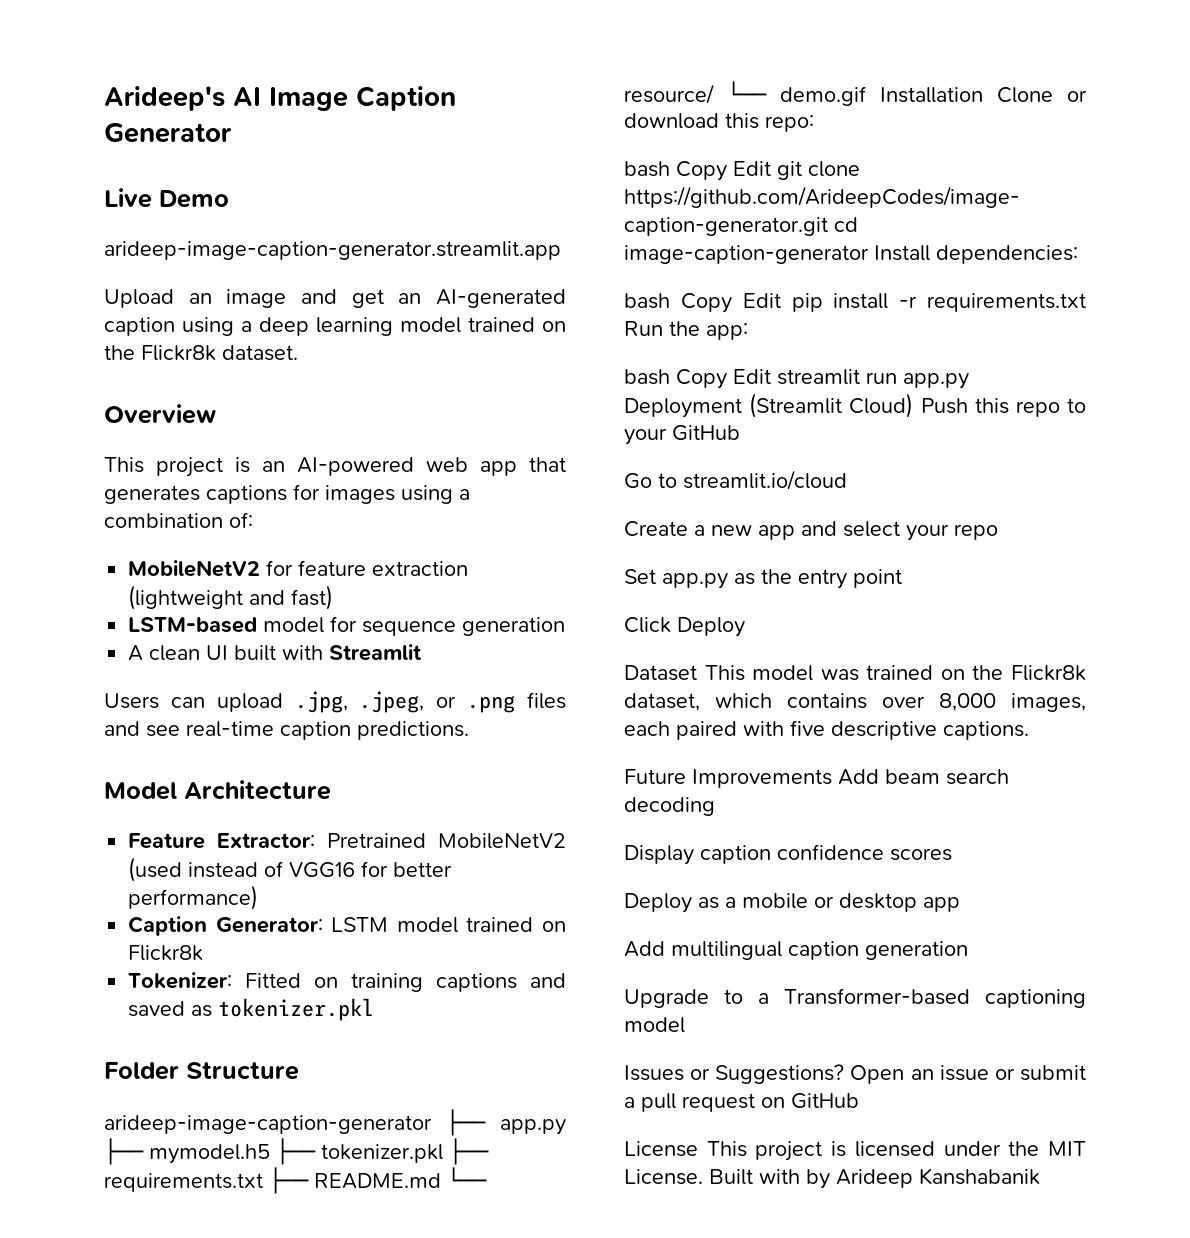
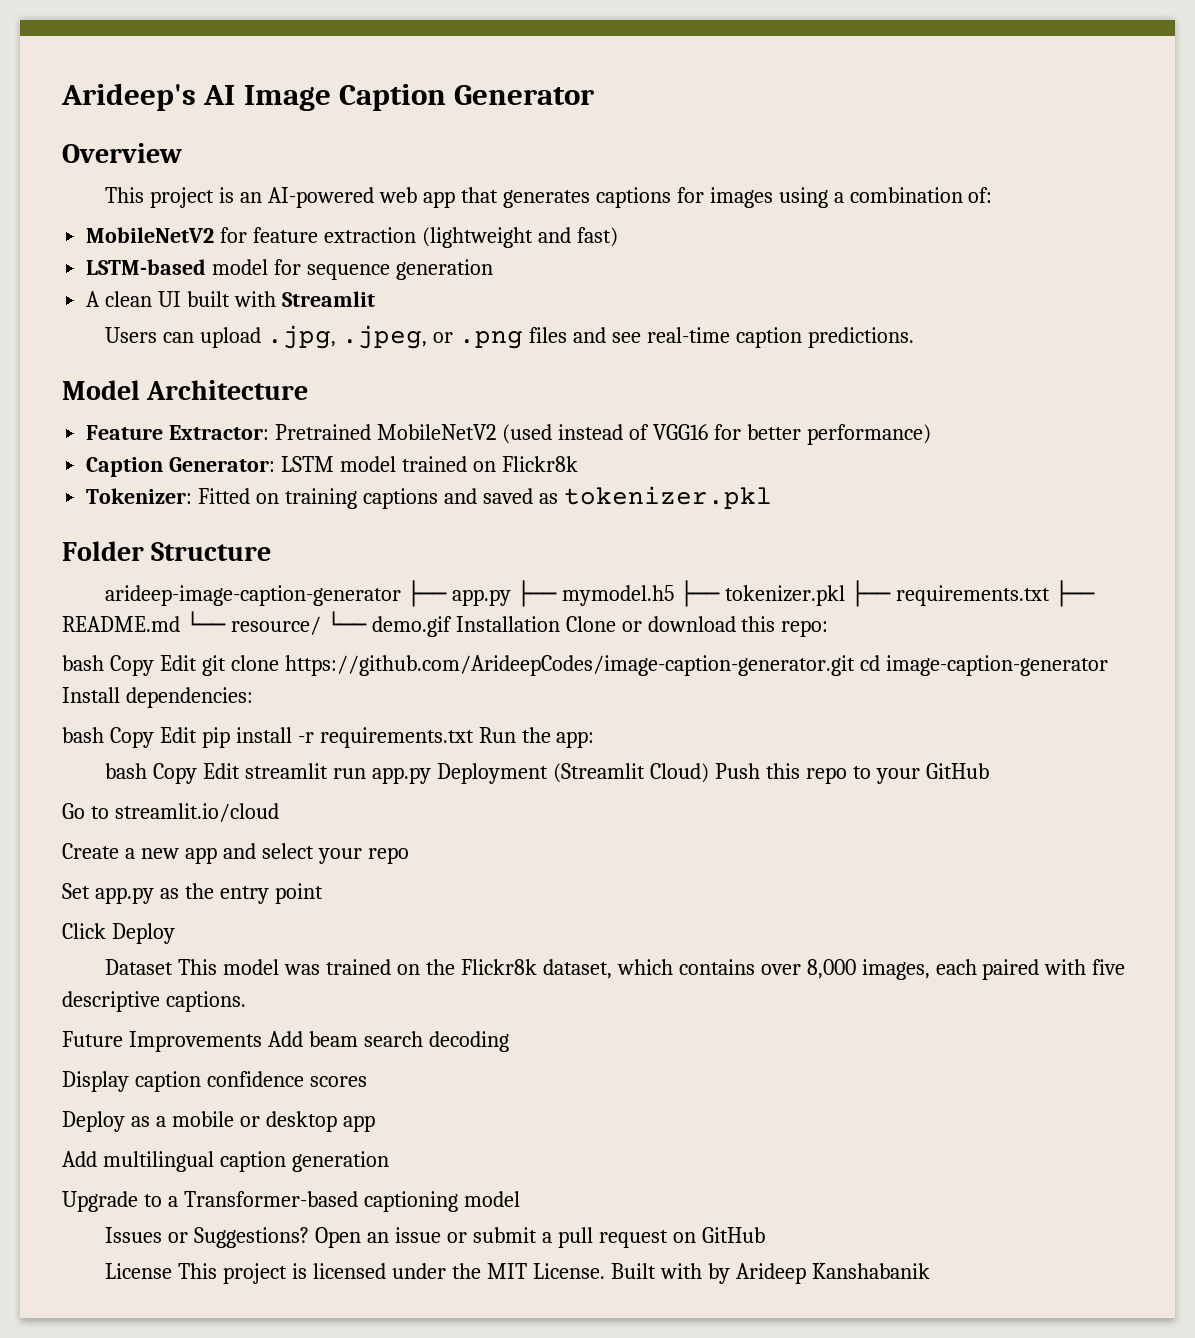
- Live Demo
- arideep-image-caption-generator.streamlit.app
- Upload an image and get an AI-generated caption using a deep learning model trained on the Flickr8k dataset.

